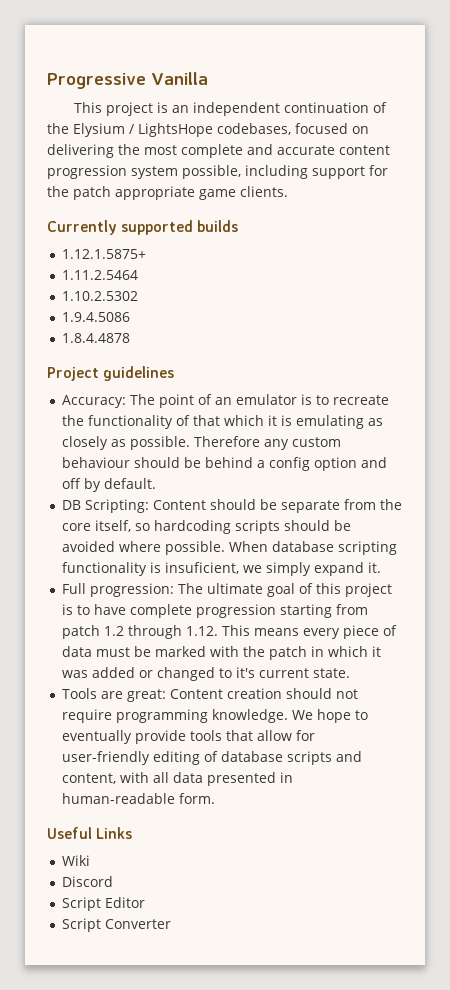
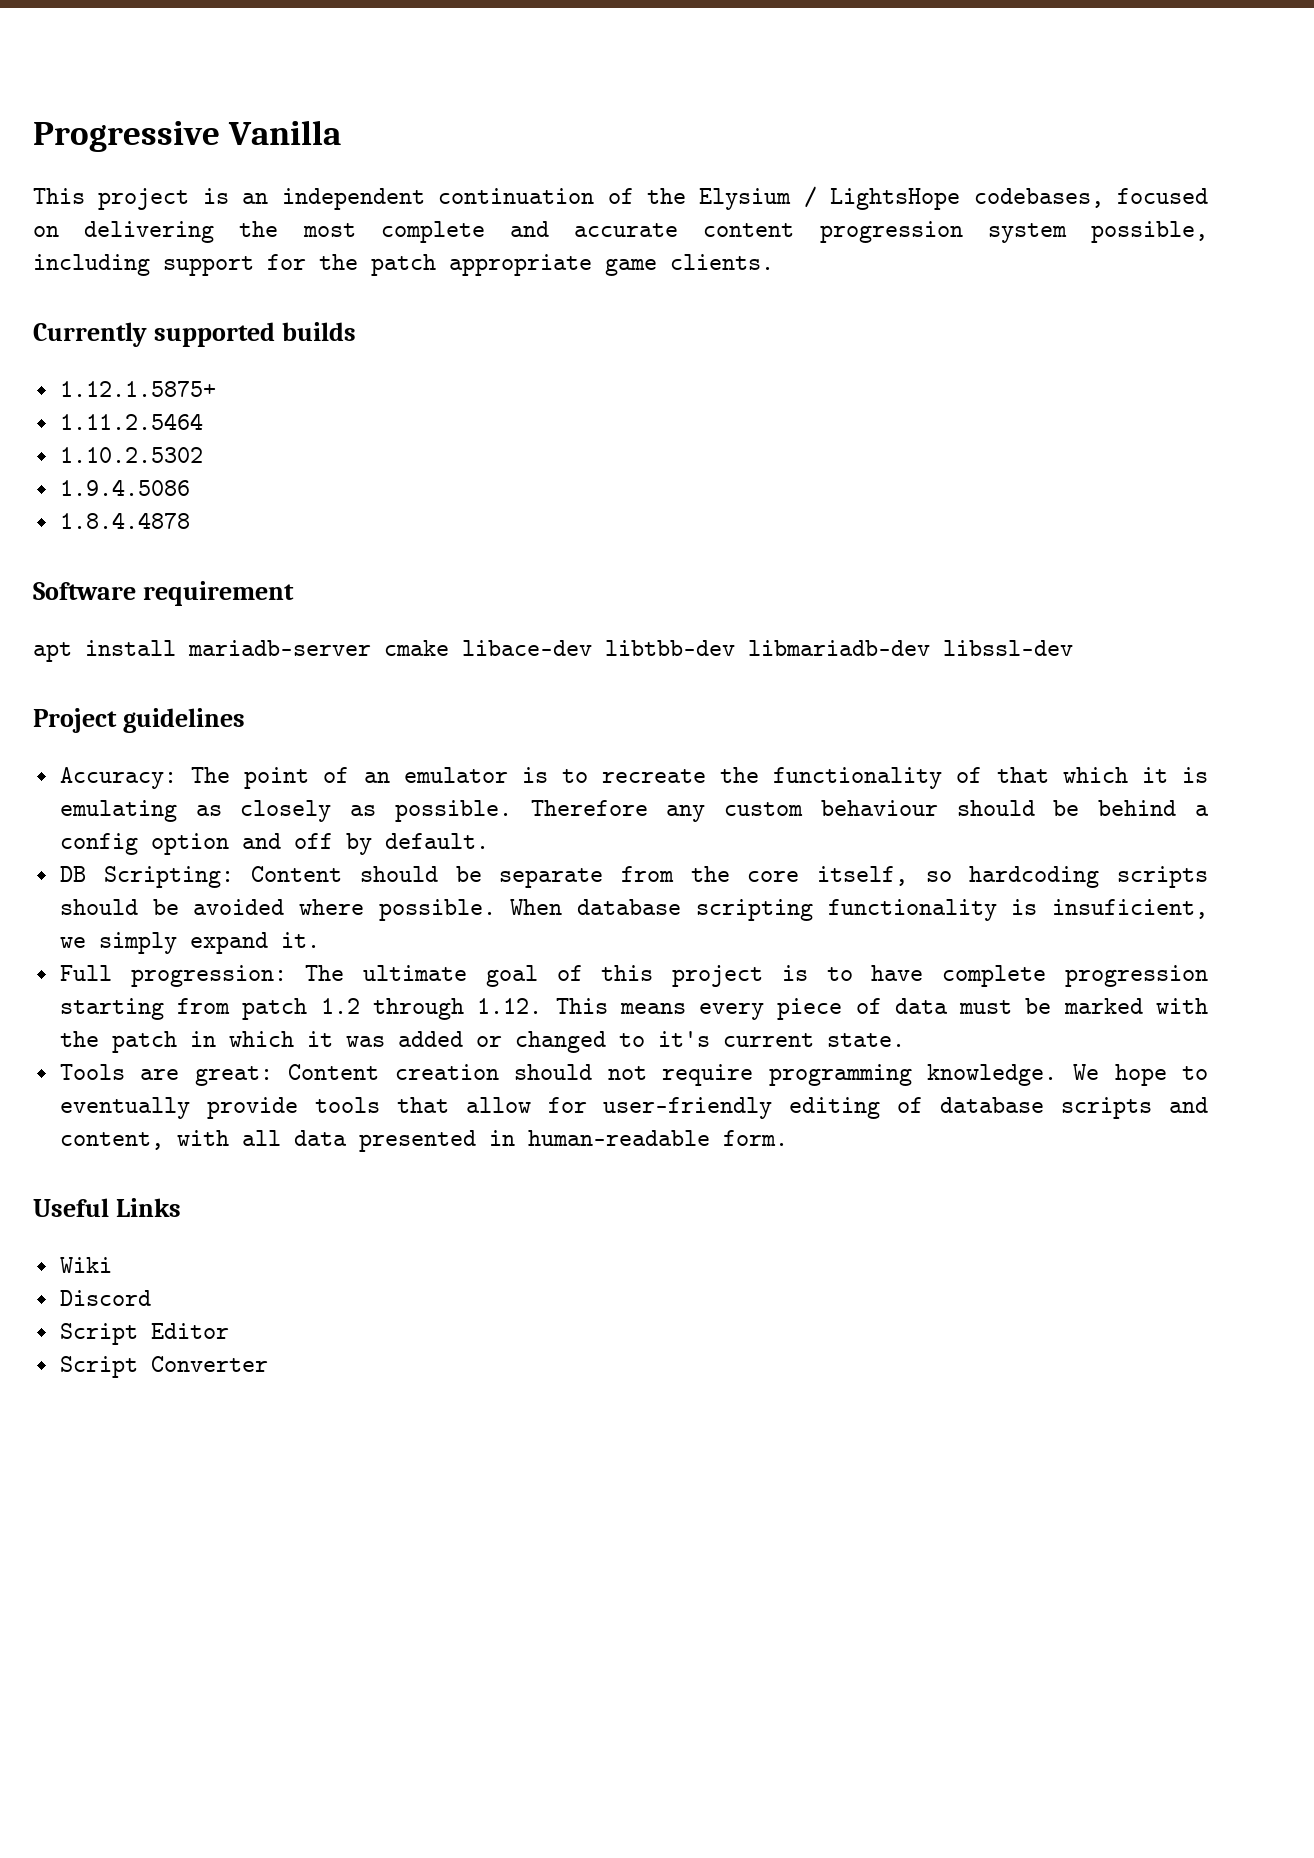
+ Software requirement
+ apt install mariadb-server cmake libace-dev libtbb-dev libmariadb-dev libssl-dev

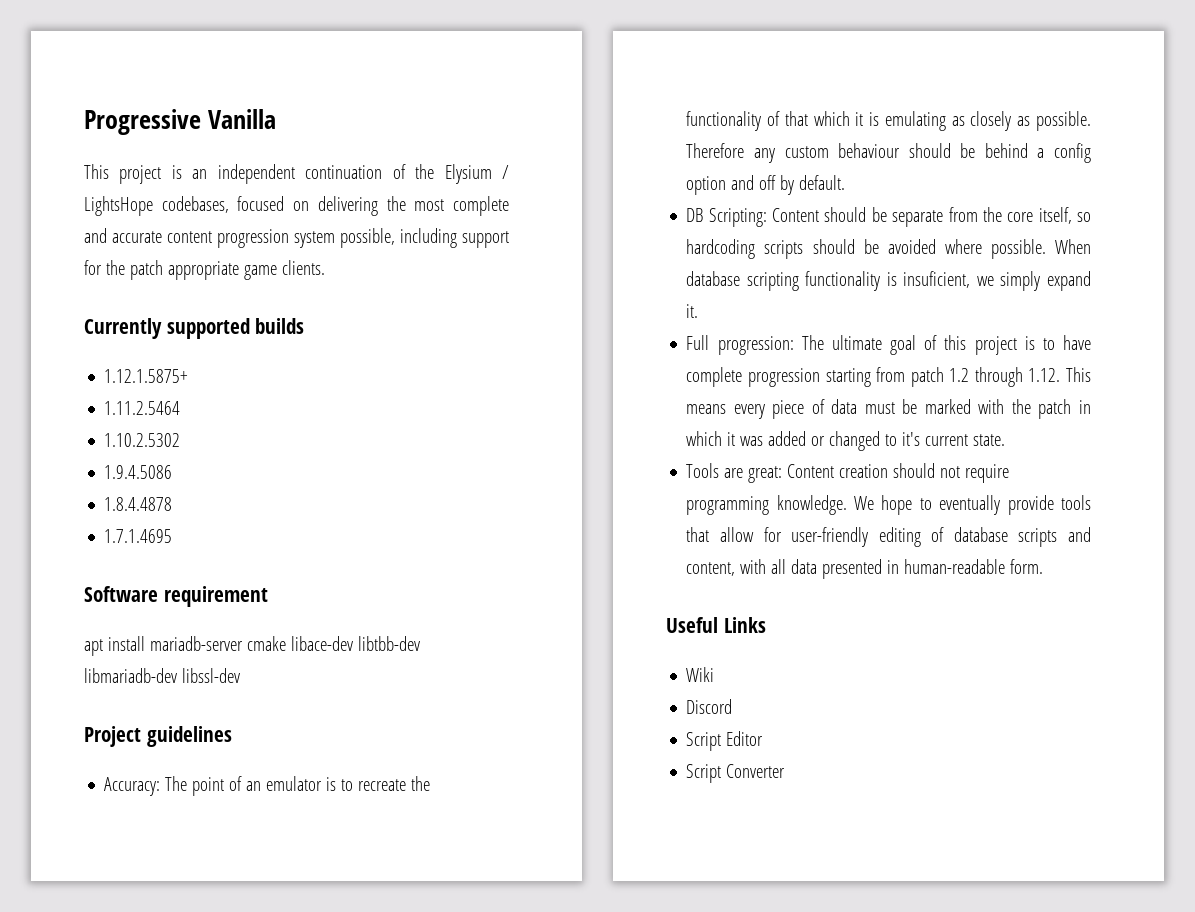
+ 1.7.1.4695

